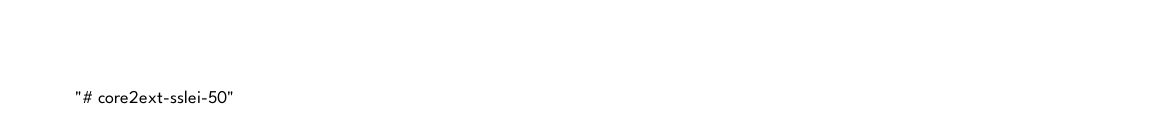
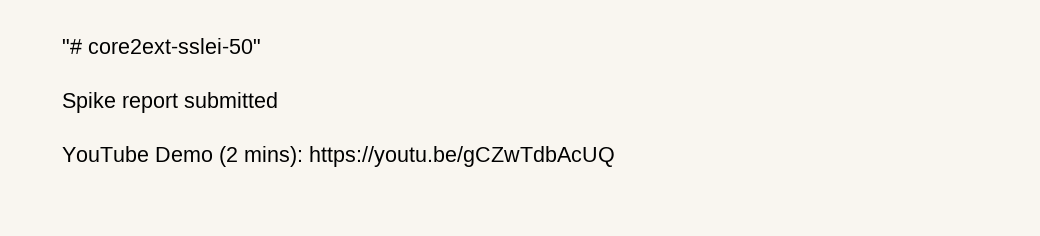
+ Spike report submitted
+ YouTube Demo (2 mins): https://youtu.be/gCZwTdbAcUQ

